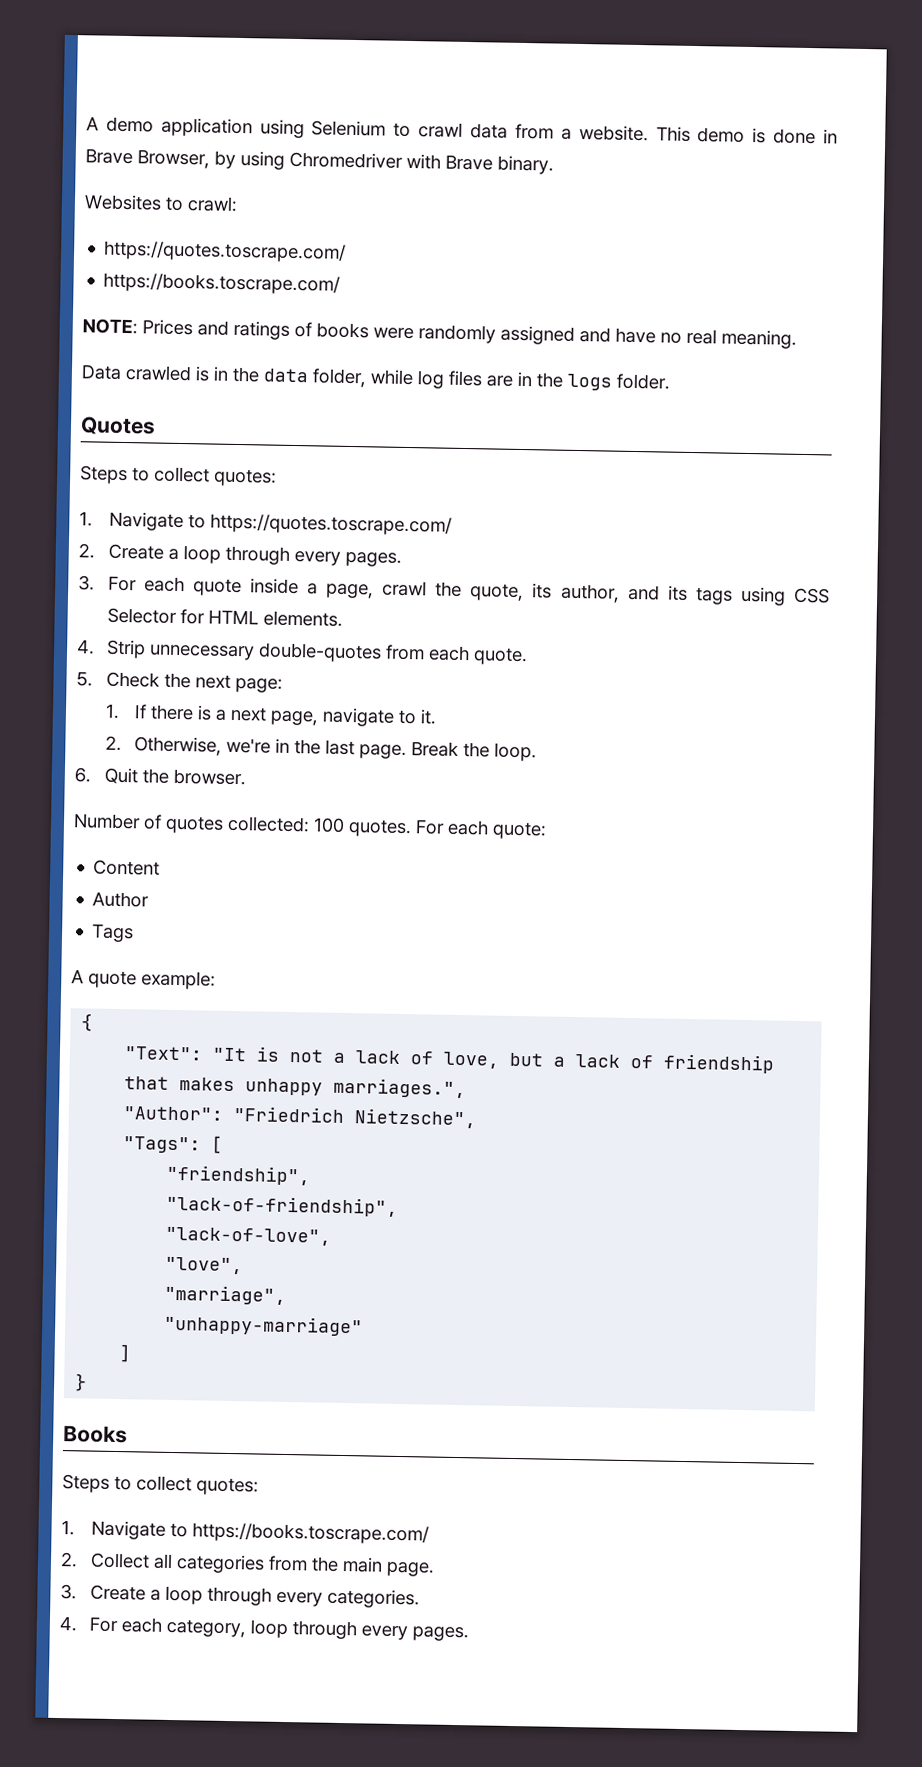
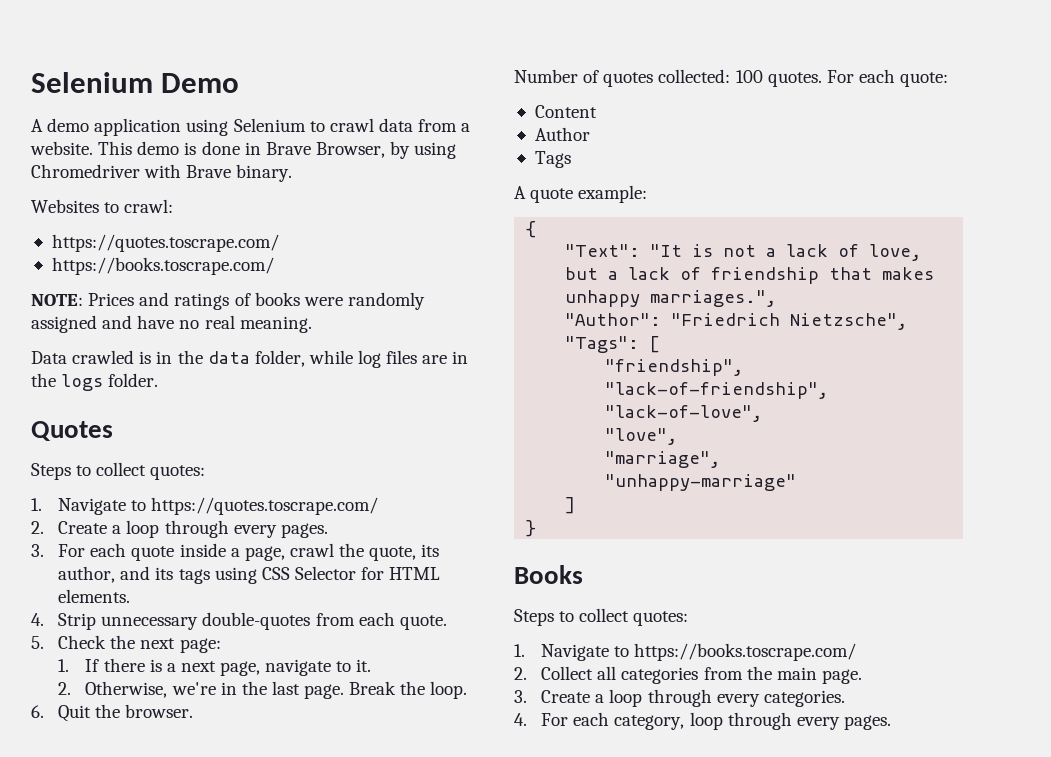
+ Selenium Demo

